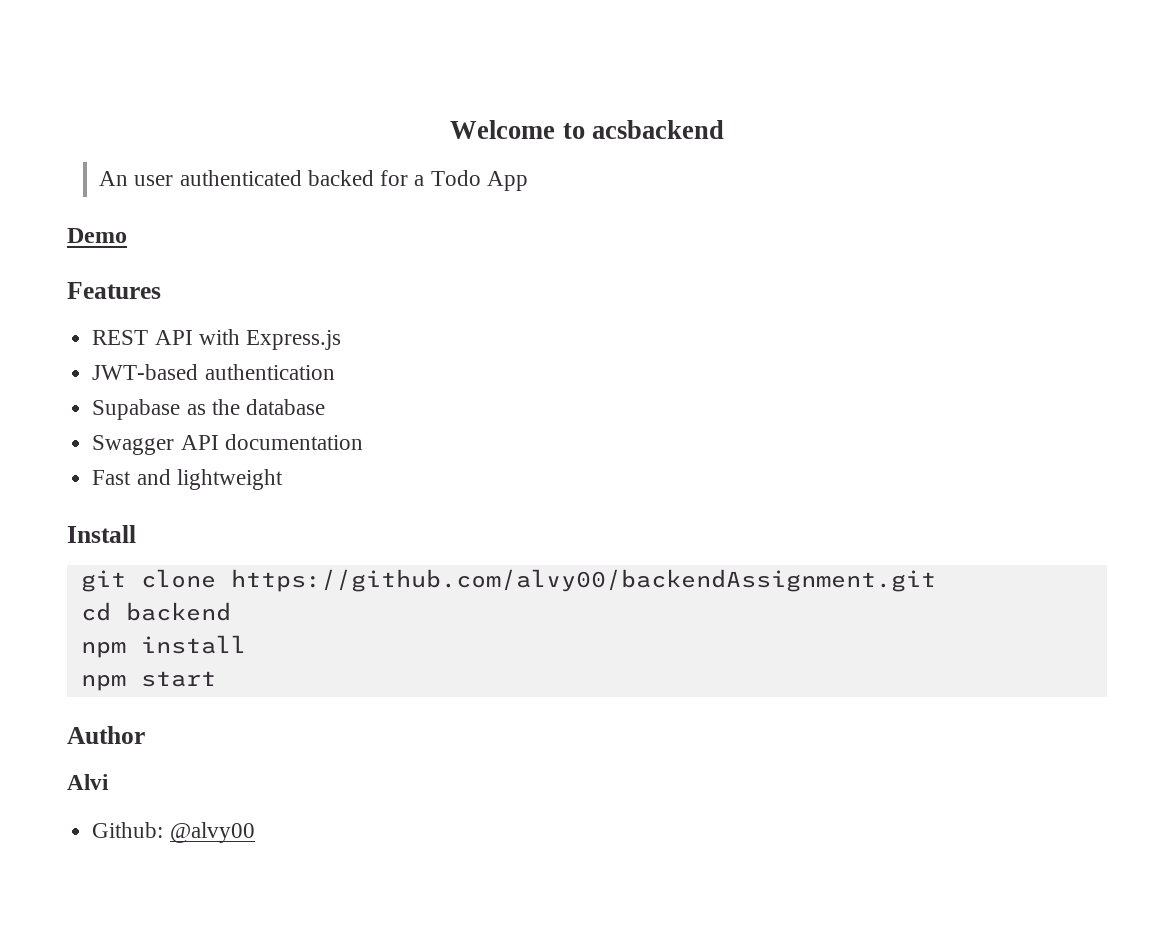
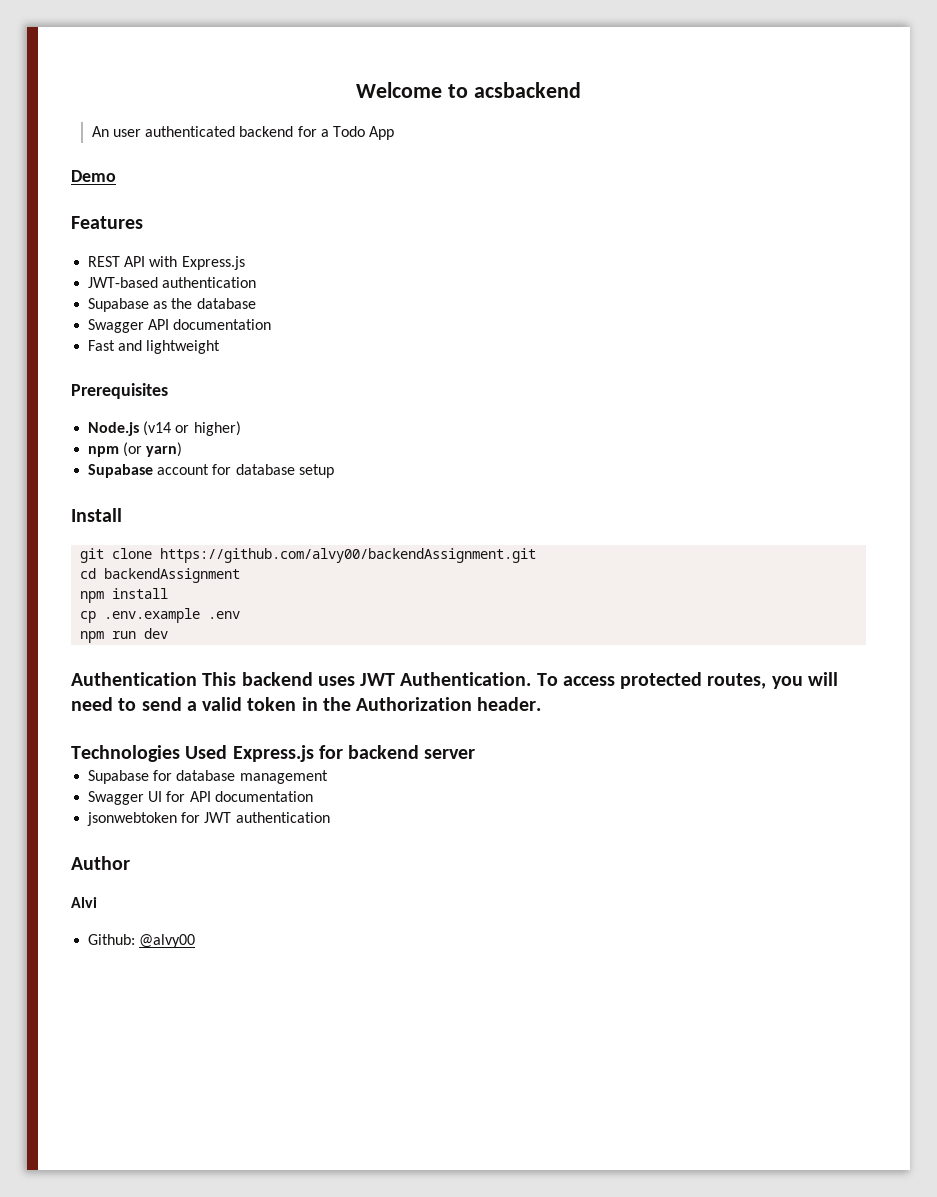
- An user authenticated backed for a Todo App
+ An user authenticated backend for a Todo App
+ Prerequisites
+ Node.js (v14 or higher)
+ npm (or yarn)
+ Supabase account for database setup
- cd backend
+ cd backendAssignment
- npm start
+ cp .env.example .env
+ npm run dev
+ Authentication This backend uses JWT Authentication. To access protected routes, you will need to send a valid token in the Authorization header.
+ Technologies Used Express.js for backend server
+ Supabase for database management
+ Swagger UI for API documentation
+ jsonwebtoken for JWT authentication

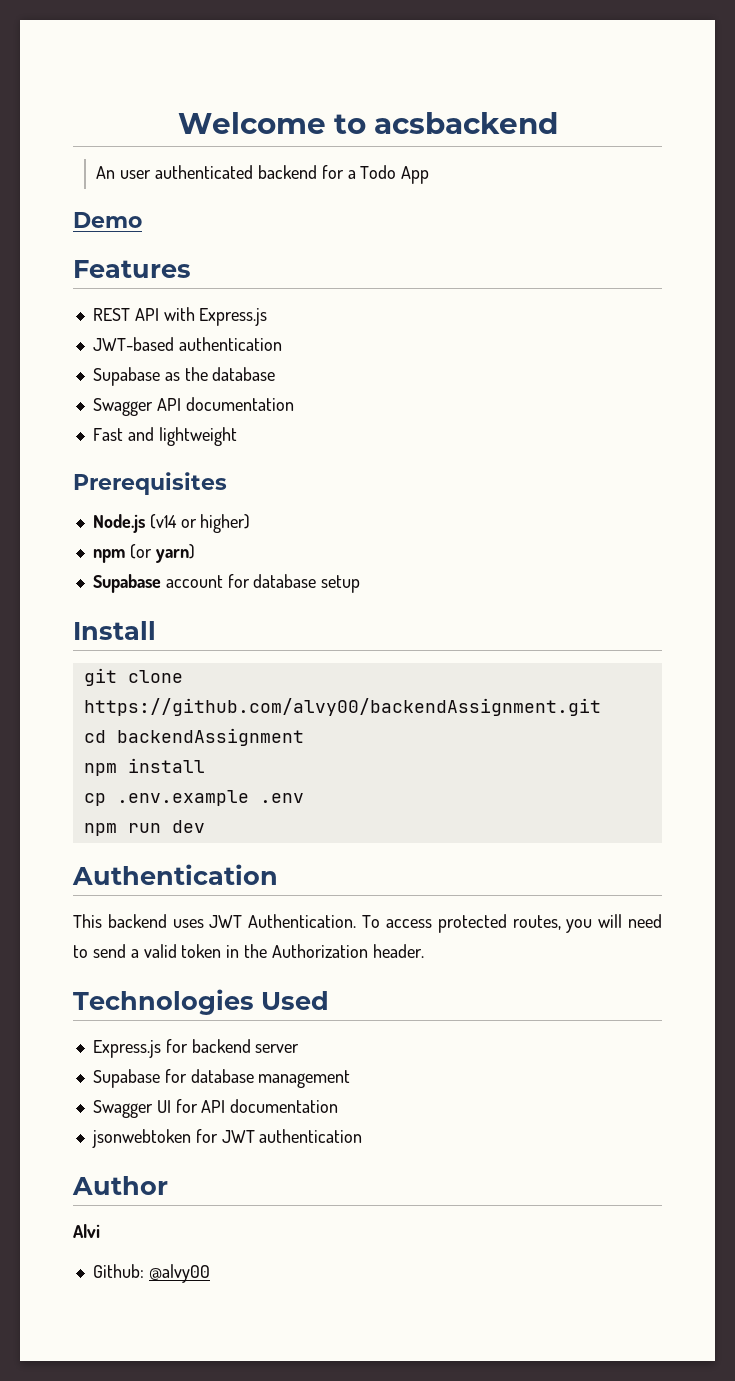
- Authentication This backend uses JWT Authentication.
+ Authentication
+ This backend uses JWT Authentication.
- Technologies Used Express.js for backend server
+ Technologies Used
+ Express.js for backend server

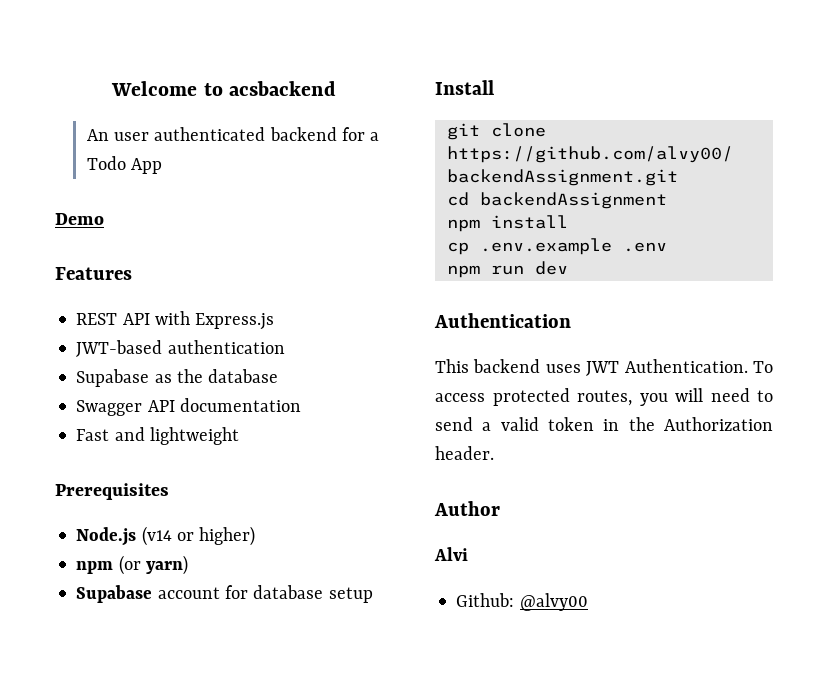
- Technologies Used
- Express.js for backend server
- Supabase for database management
- Swagger UI for API documentation
- jsonwebtoken for JWT authentication

